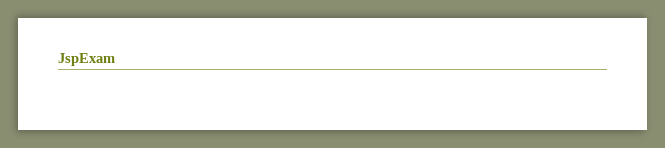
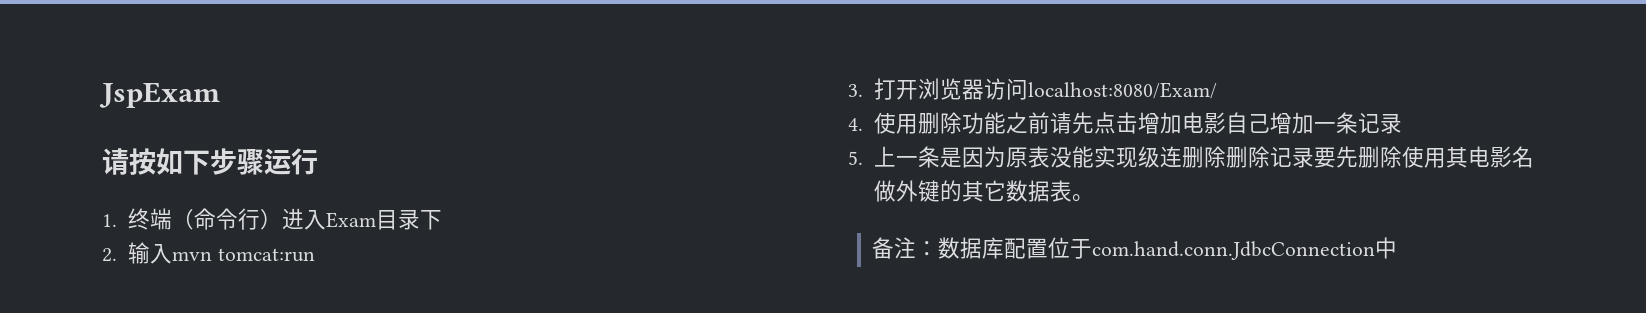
+ 请按如下步骤运行
+ 1.终端（命令行）进入Exam目录下
+ 2.输入mvn tomcat:run
+ 3.打开浏览器访问localhost:8080/Exam/
+ 4.使用删除功能之前请先点击增加电影自己增加一条记录
+ 5.上一条是因为原表没能实现级连删除删除记录要先删除使用其电影名做外键的其它数据表。
+ 备注：数据库配置位于com.hand.conn.JdbcConnection中

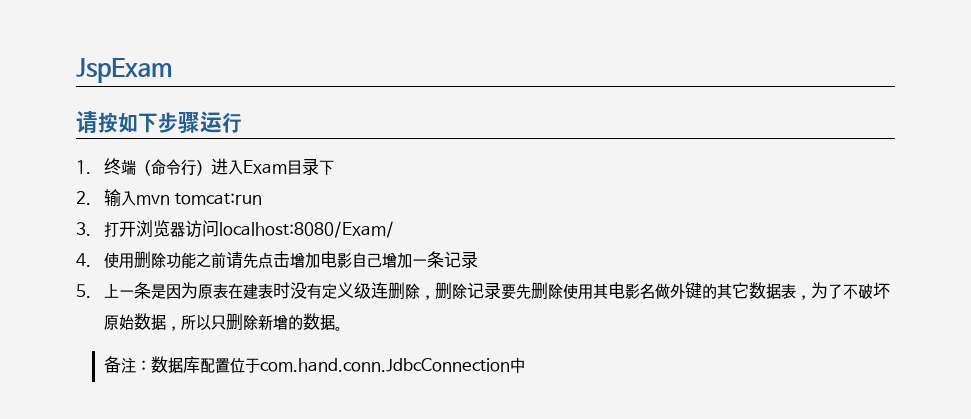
- 5.上一条是因为原表没能实现级连删除删除记录要先删除使用其电影名做外键的其它数据表。
+ 5.上一条是因为原表在建表时没有定义级连删除，删除记录要先删除使用其电影名做外键的其它数据表，为了不破坏原始数据，所以只删除新增的数据。

